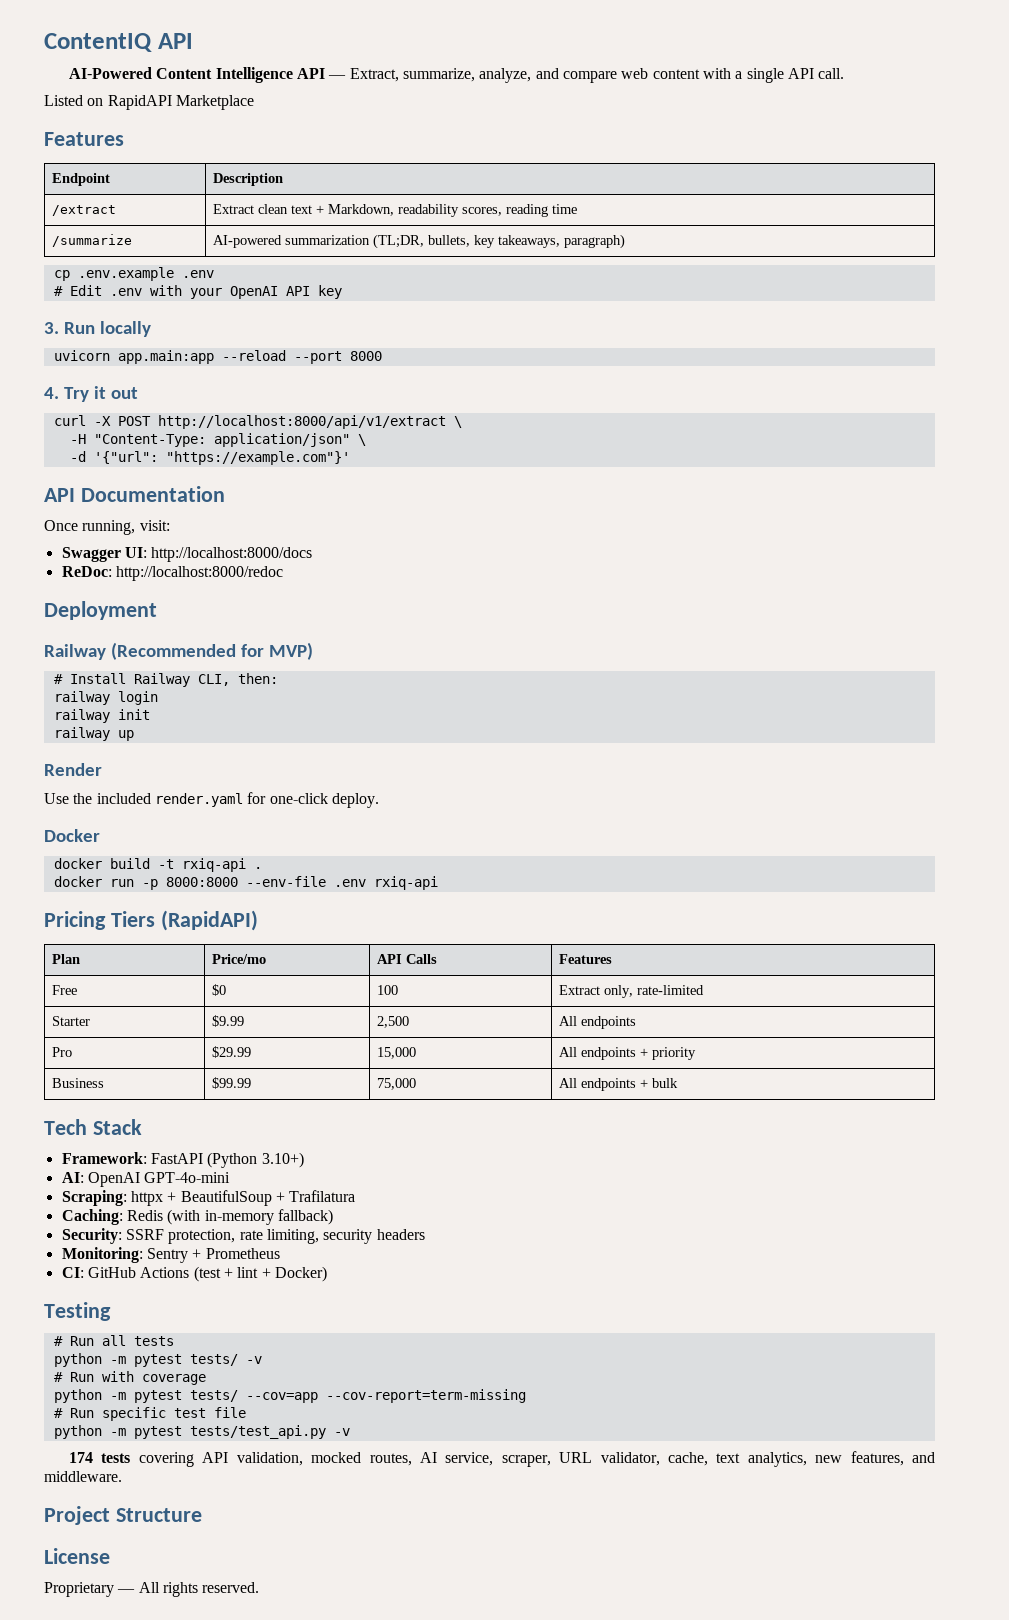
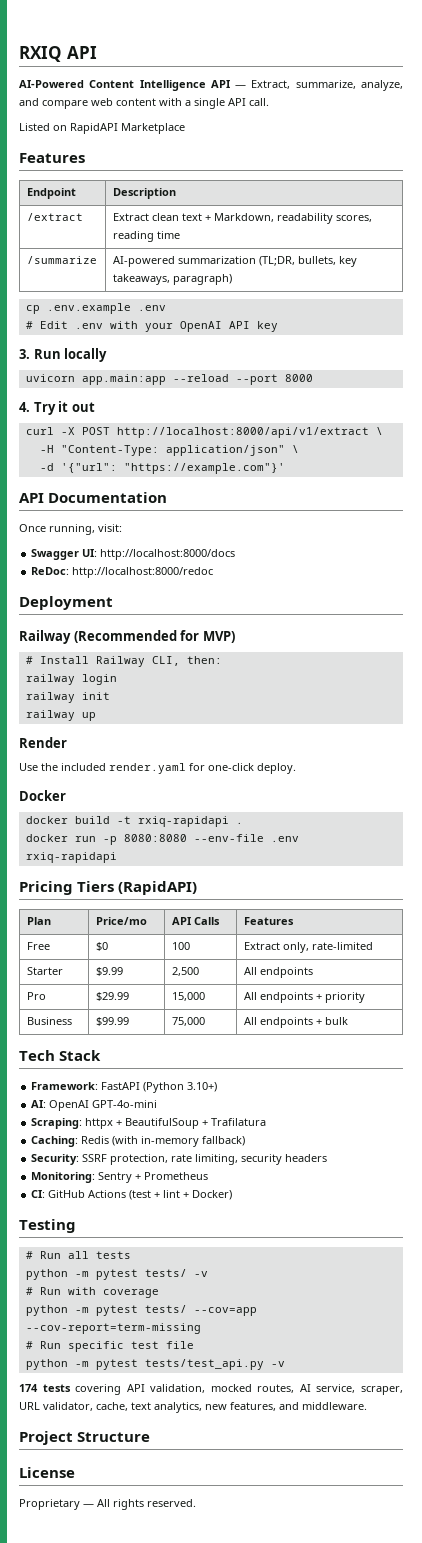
- ContentIQ API
+ RXIQ API
- docker build -t rxiq-api .
+ docker build -t rxiq-rapidapi .
- docker run -p 8000:8000 --env-file .env rxiq-api
+ docker run -p 8080:8080 --env-file .env rxiq-rapidapi

